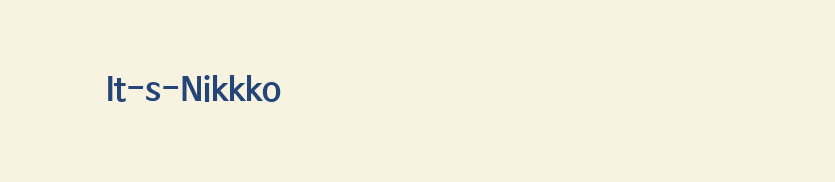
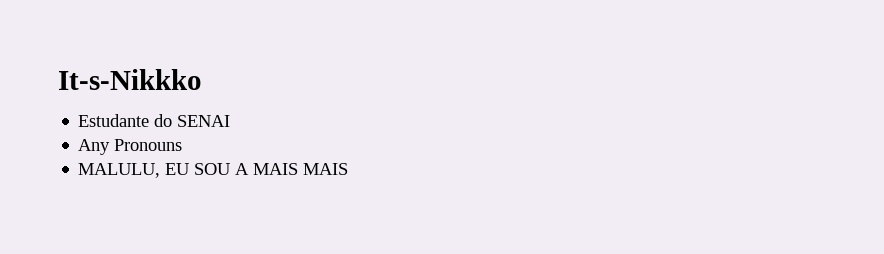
+ Estudante do SENAI
+ Any Pronouns
+ MALULU, EU SOU A MAIS MAIS

